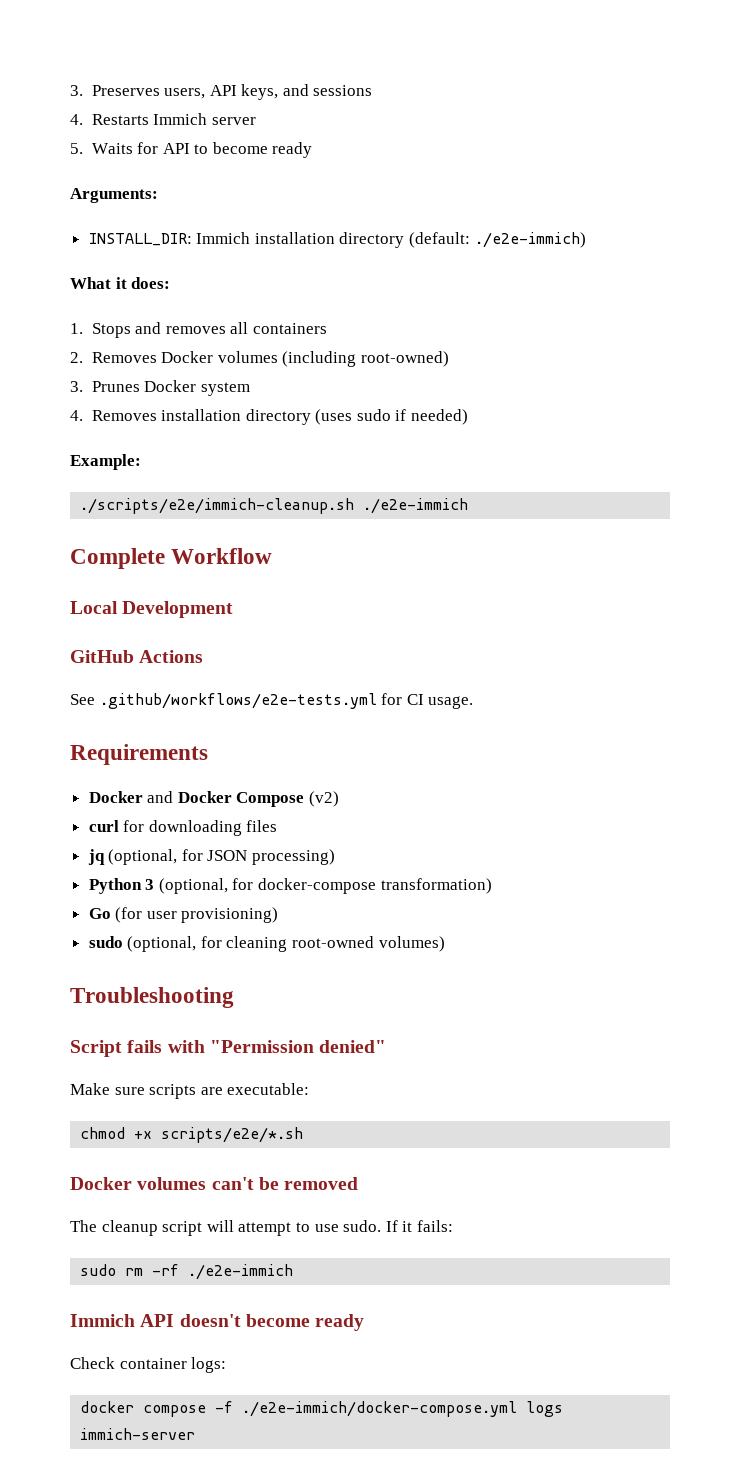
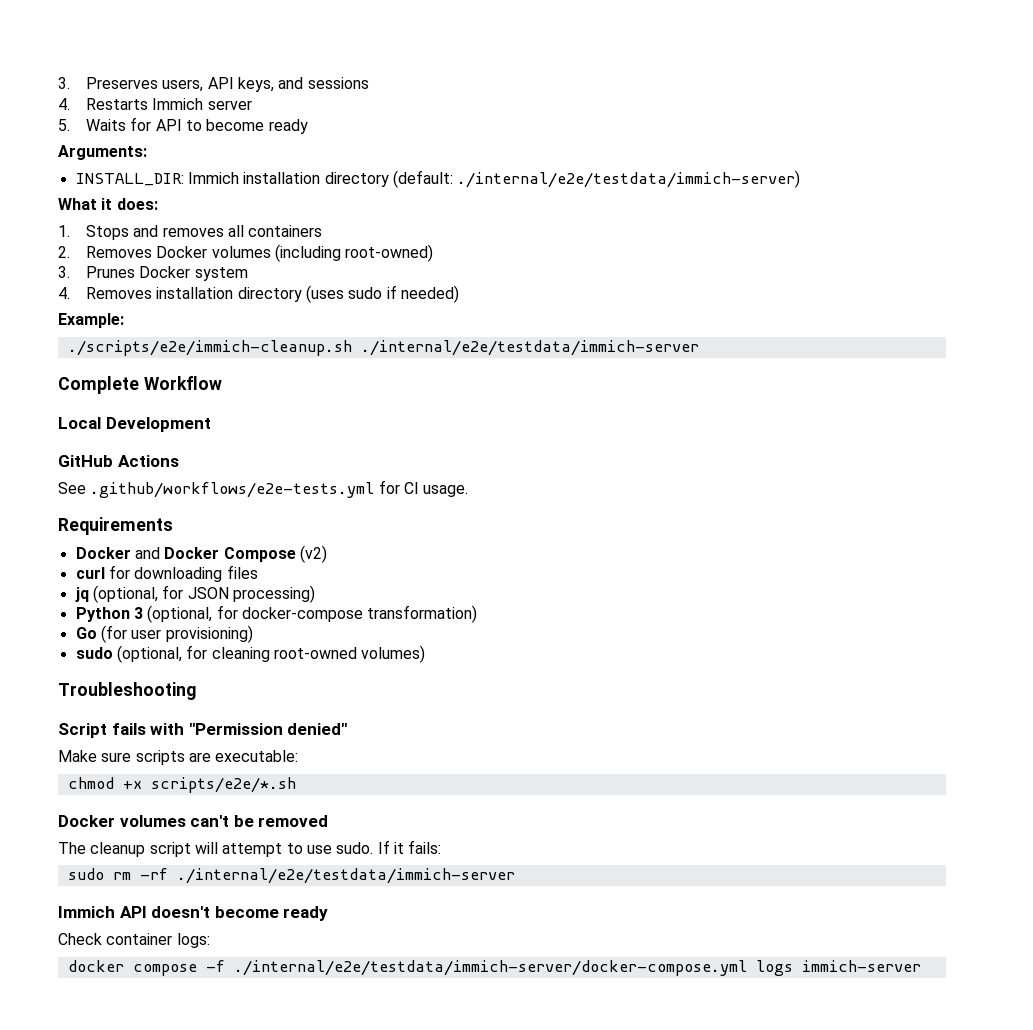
- INSTALL_DIR: Immich installation directory (default: ./e2e-immich)
+ INSTALL_DIR: Immich installation directory (default: ./internal/e2e/testdata/immich-server)
- ./scripts/e2e/immich-cleanup.sh ./e2e-immich
+ ./scripts/e2e/immich-cleanup.sh ./internal/e2e/testdata/immich-server
- sudo rm -rf ./e2e-immich
+ sudo rm -rf ./internal/e2e/testdata/immich-server
- docker compose -f ./e2e-immich/docker-compose.yml logs immich-server
+ docker compose -f ./internal/e2e/testdata/immich-server/docker-compose.yml logs immich-server

